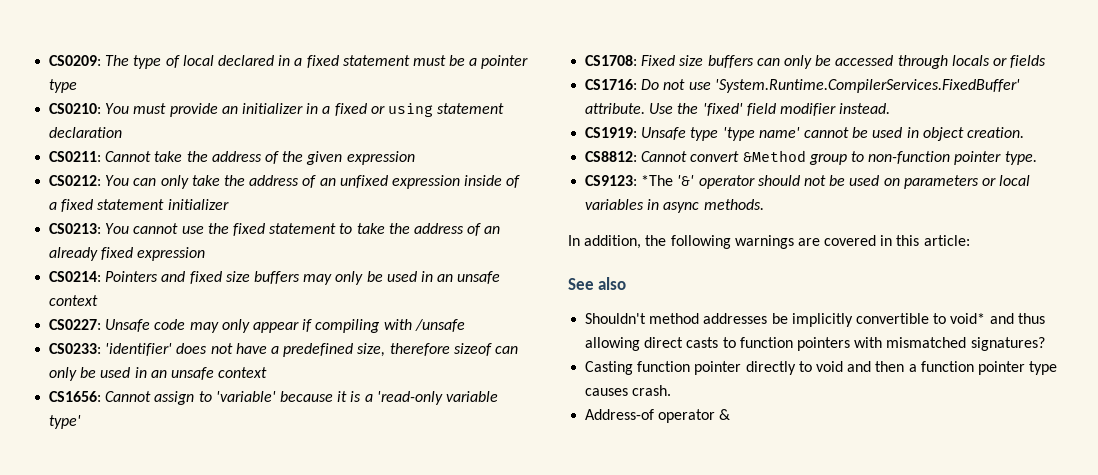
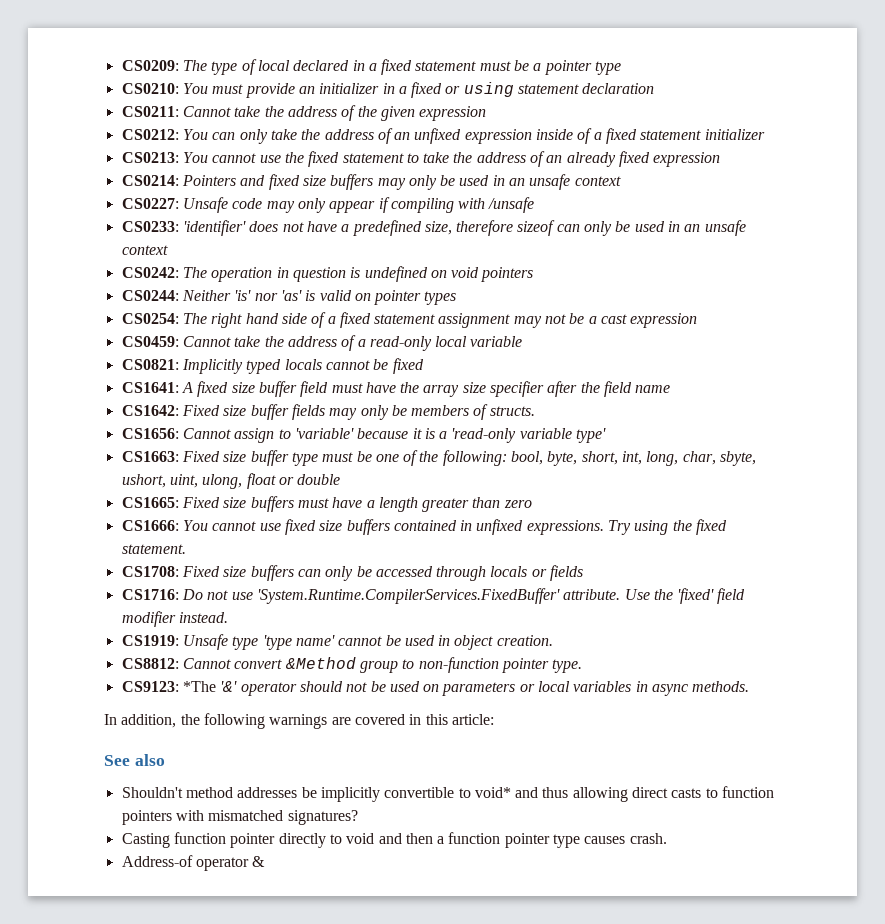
+ CS0242: The operation in question is undefined on void pointers
+ CS0244: Neither 'is' nor 'as' is valid on pointer types
+ CS0254: The right hand side of a fixed statement assignment may not be a cast expression
+ CS0459: Cannot take the address of a read-only local variable
+ CS0821: Implicitly typed locals cannot be fixed
+ CS1641: A fixed size buffer field must have the array size specifier after the field name
+ CS1642: Fixed size buffer fields may only be members of structs.
+ CS1663: Fixed size buffer type must be one of the following: bool, byte, short, int, long, char, sbyte, ushort, uint, ulong, float or double
+ CS1665: Fixed size buffers must have a length greater than zero
+ CS1666: You cannot use fixed size buffers contained in unfixed expressions. Try using the fixed statement.

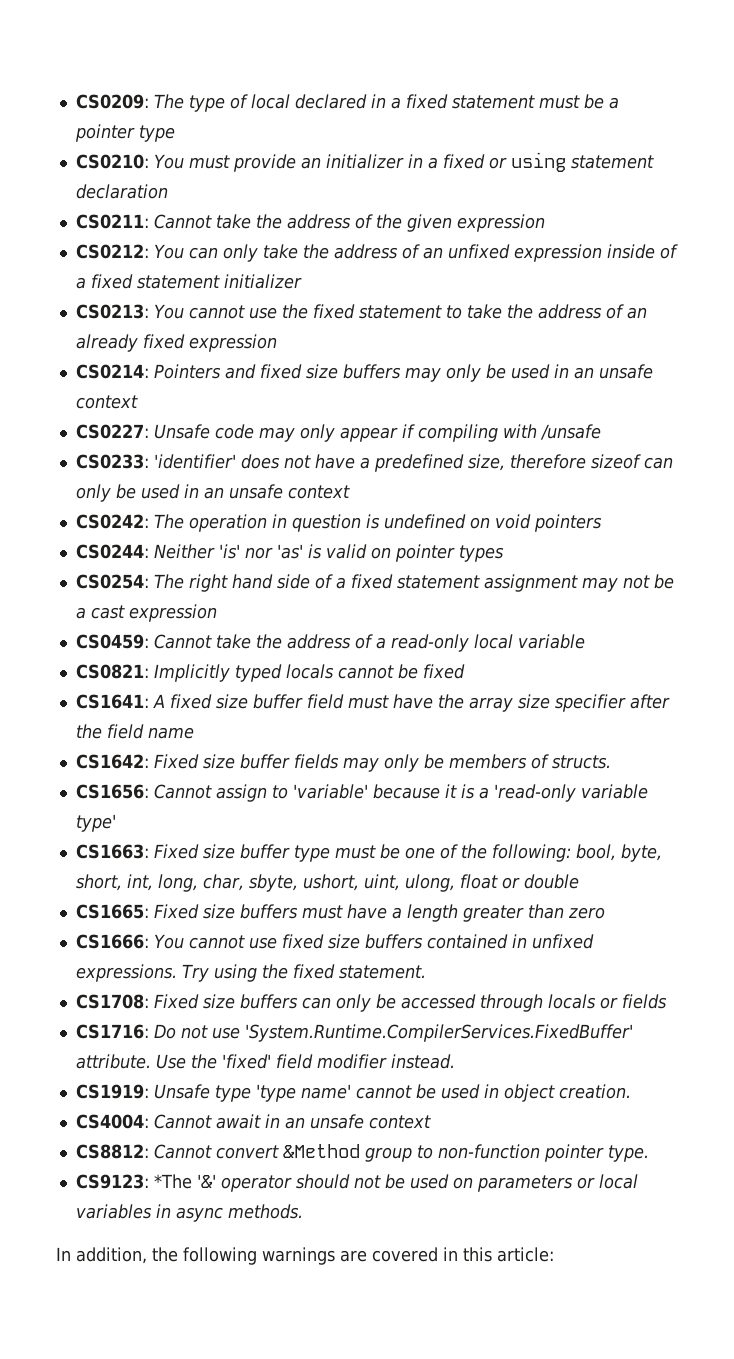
+ CS4004: Cannot await in an unsafe context
- See also
- Shouldn't method addresses be implicitly convertible to void* and thus allowing direct casts to function pointers with mismatched signatures?
- Casting function pointer directly to void and then a function pointer type causes crash.
- Address-of operator &

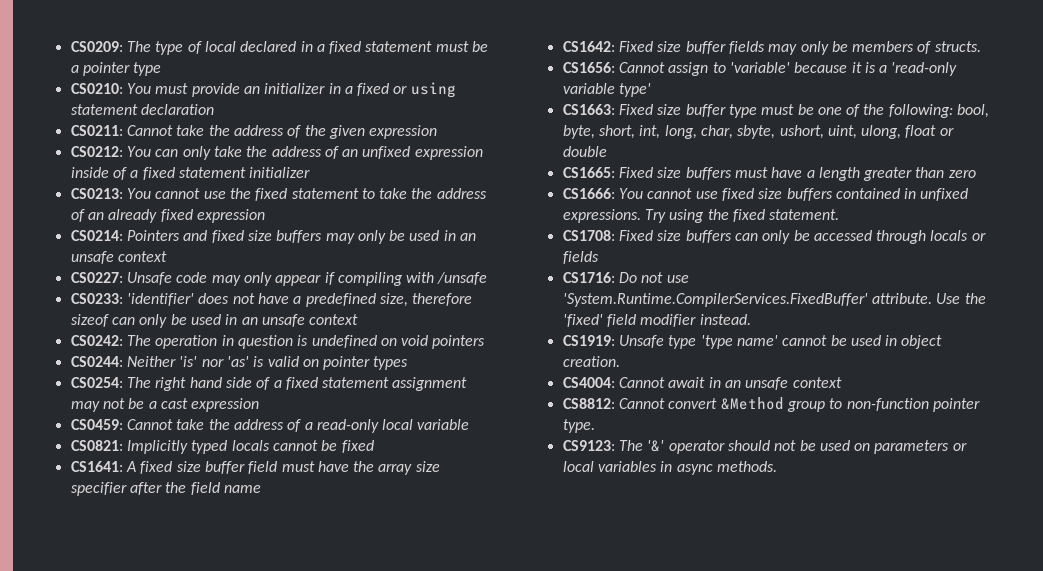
- CS9123: *The '&' operator should not be used on parameters or local variables in async methods.
+ CS9123: The '&' operator should not be used on parameters or local variables in async methods.
- In addition, the following warnings are covered in this article:

